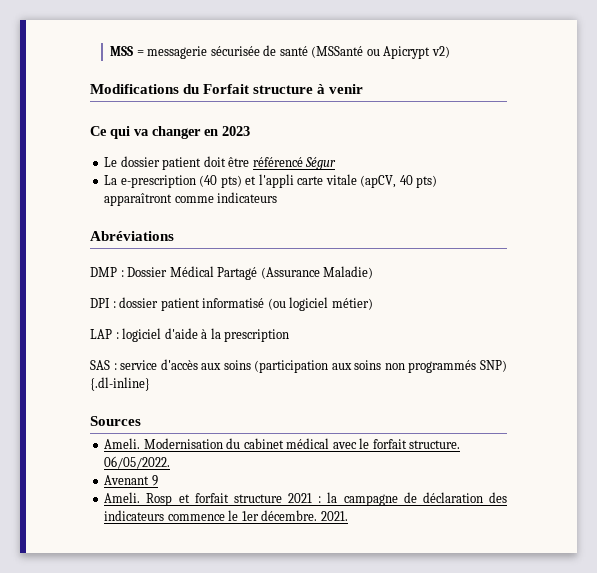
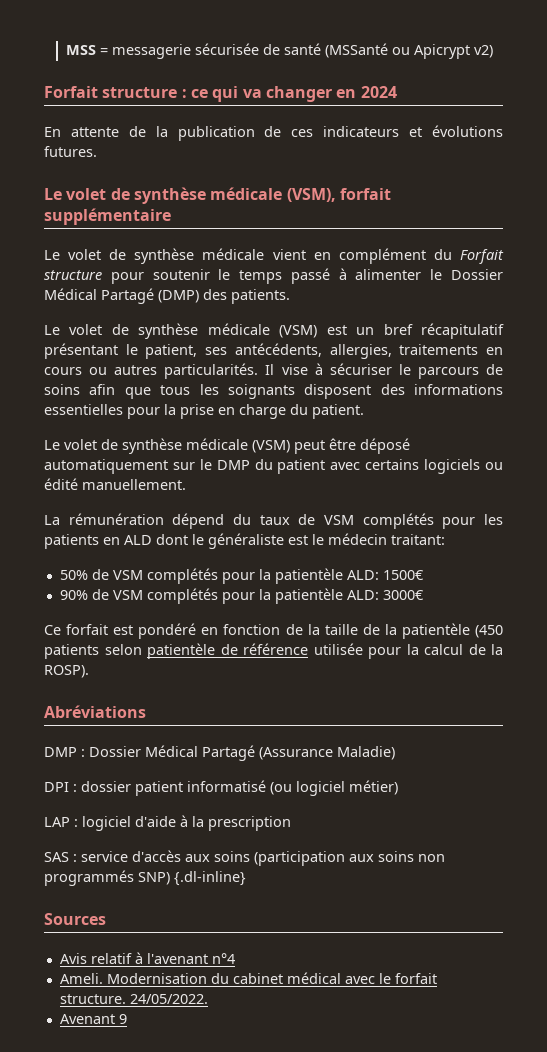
- Modifications du Forfait structure à venir
- Ce qui va changer en 2023
- Le dossier patient doit être référencé Ségur
- La e-prescription (40 pts) et l'appli carte vitale (apCV, 40 pts) apparaîtront comme indicateurs
+ Forfait structure : ce qui va changer en 2024
+ En attente de la publication de ces indicateurs et évolutions futures.
+ Le volet de synthèse médicale (VSM), forfait supplémentaire
+ Le volet de synthèse médicale vient en complément du Forfait structure pour soutenir le temps passé à alimenter le Dossier Médical Partagé (DMP) des patients.
+ Le volet de synthèse médicale (VSM) est un bref récapitulatif présentant le patient, ses antécédents, allergies, traitements en cours ou autres particularités. Il vise à sécuriser le parcours de soins afin que tous les soignants disposent des informations essentielles pour la prise en charge du patient.
+ Le volet de synthèse médicale (VSM) peut être déposé automatiquement sur le DMP du patient avec certains logiciels ou édité manuellement.
+ La rémunération dépend du taux de VSM complétés pour les patients en ALD dont le généraliste est le médecin traitant:
+ 50% de VSM complétés pour la patientèle ALD: 1500€
+ 90% de VSM complétés pour la patientèle ALD: 3000€
+ Ce forfait est pondéré en fonction de la taille de la patientèle (450 patients selon patientèle de référence utilisée pour la calcul de la ROSP).
+ Avis relatif à l'avenant n°4
- 06/05/2022.
+ 24/05/2022.
- Ameli. Rosp et forfait structure 2021 : la campagne de déclaration des indicateurs commence le 1er décembre. 2021.

